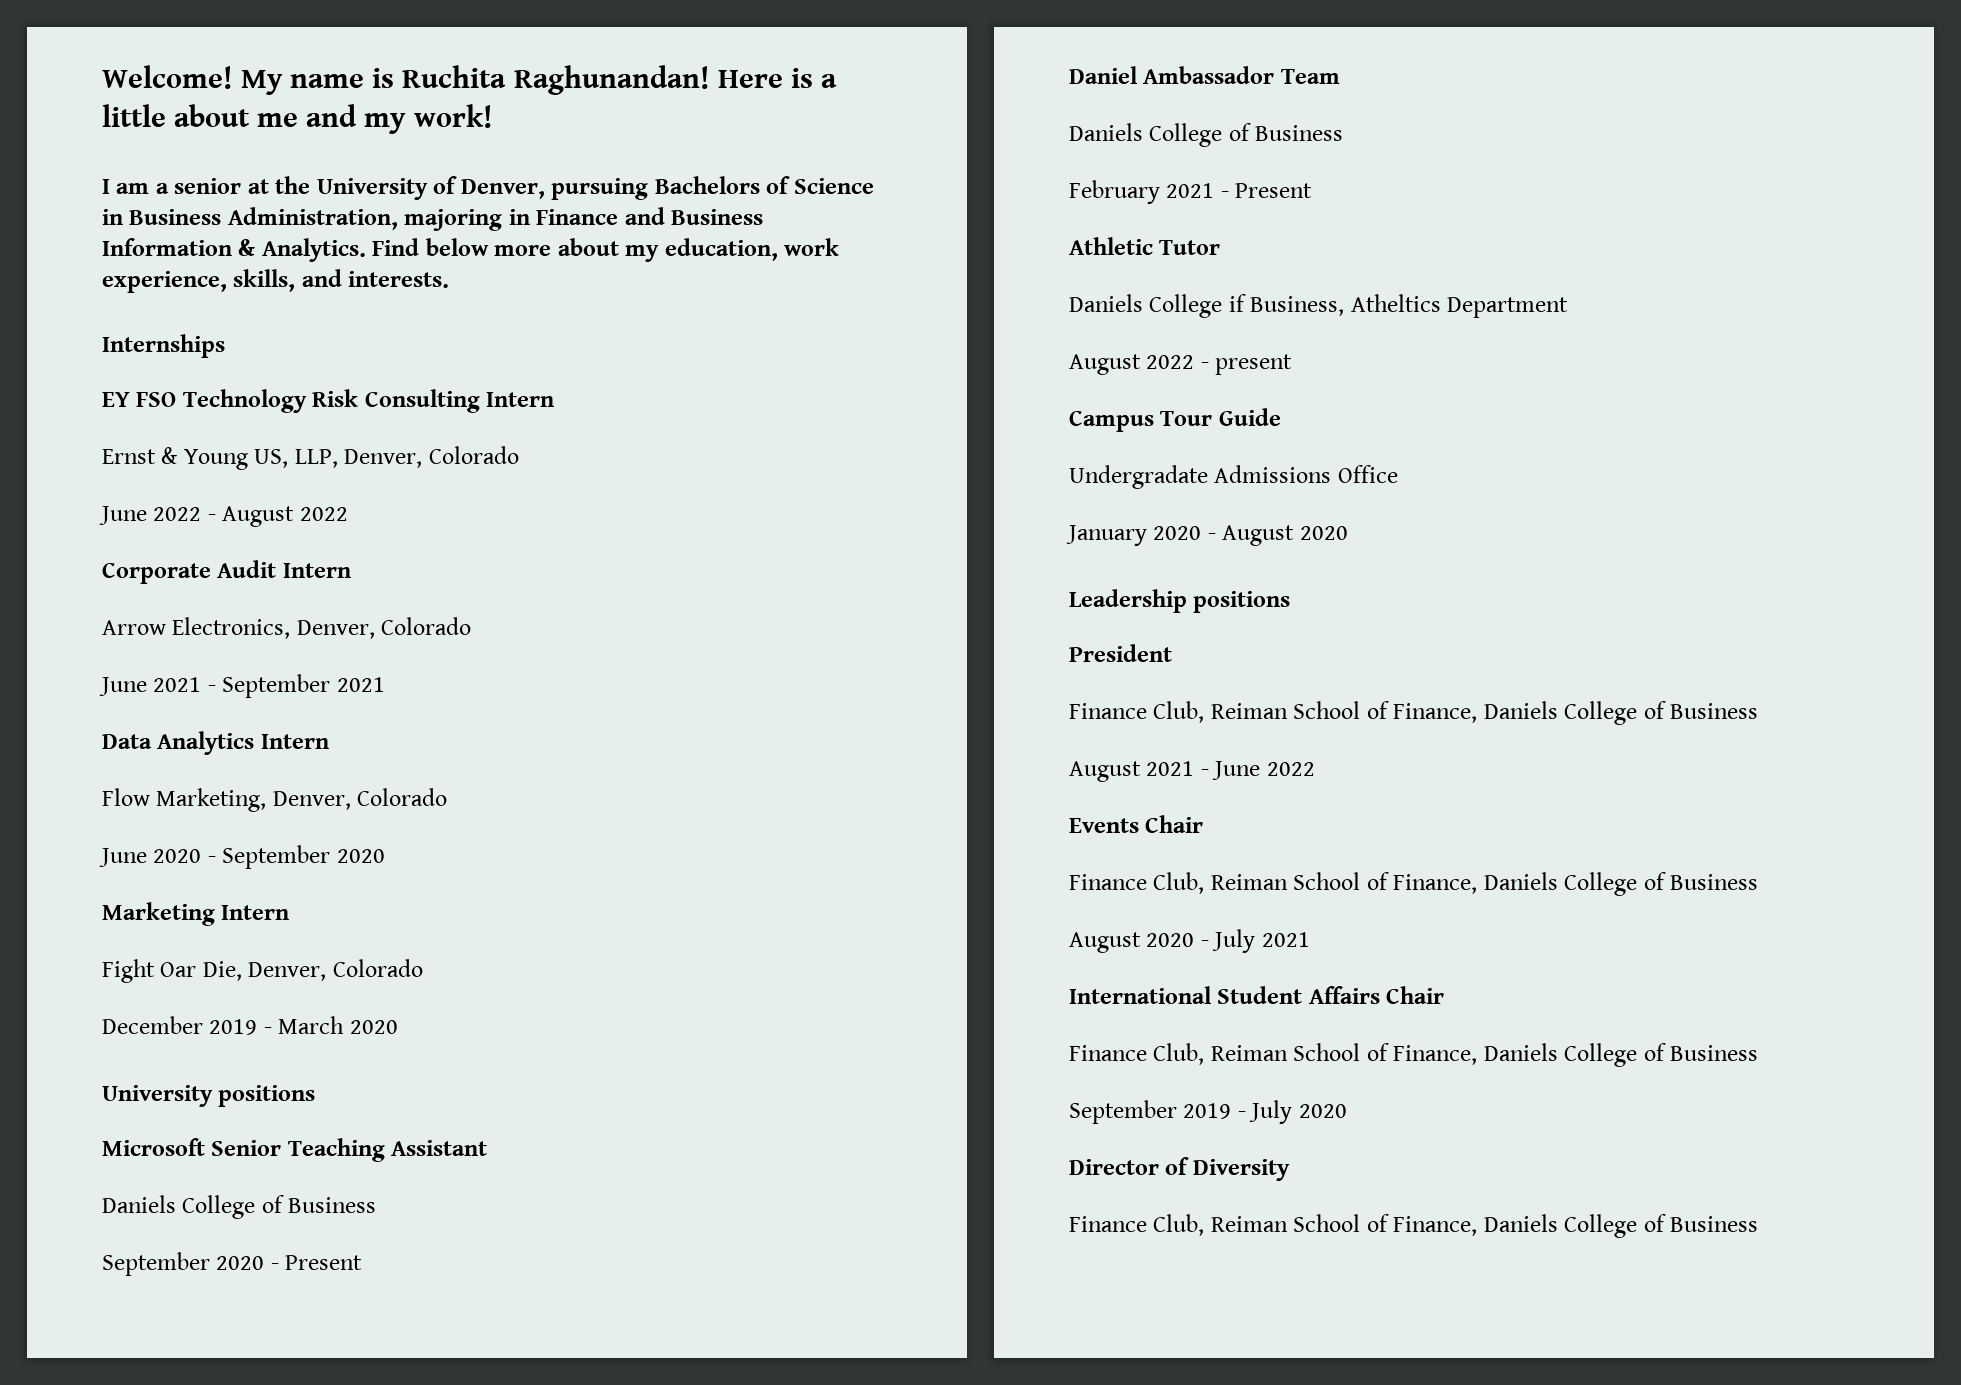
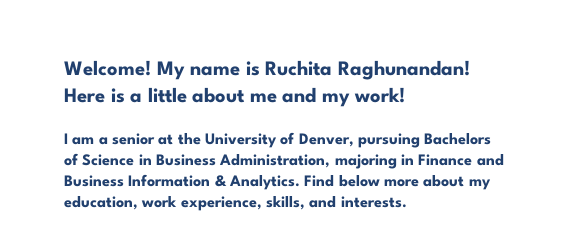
- Internships
- EY FSO Technology Risk Consulting Intern
- Ernst & Young US, LLP, Denver, Colorado
- June 2022 - August 2022
- Corporate Audit Intern
- Arrow Electronics, Denver, Colorado
- June 2021 - September 2021
- Data Analytics Intern
- Flow Marketing, Denver, Colorado
- June 2020 - September 2020
- Marketing Intern
- Fight Oar Die, Denver, Colorado
- December 2019 - March 2020
- University positions
- Microsoft Senior Teaching Assistant
- Daniels College of Business
- September 2020 - Present
- Daniel Ambassador Team
- Daniels College of Business
- February 2021 - Present
- Athletic Tutor
- Daniels College if Business, Atheltics Department
- August 2022 - present
- Campus Tour Guide
- Undergradate Admissions Office
- January 2020 - August 2020
- Leadership positions
- President
- Finance Club, Reiman School of Finance, Daniels College of Business
- August 2021 - June 2022
- Events Chair
- Finance Club, Reiman School of Finance, Daniels College of Business
- August 2020 - July 2021
- International Student Affairs Chair
- Finance Club, Reiman School of Finance, Daniels College of Business
- September 2019 - July 2020
- Director of Diversity
- Finance Club, Reiman School of Finance, Daniels College of Business

